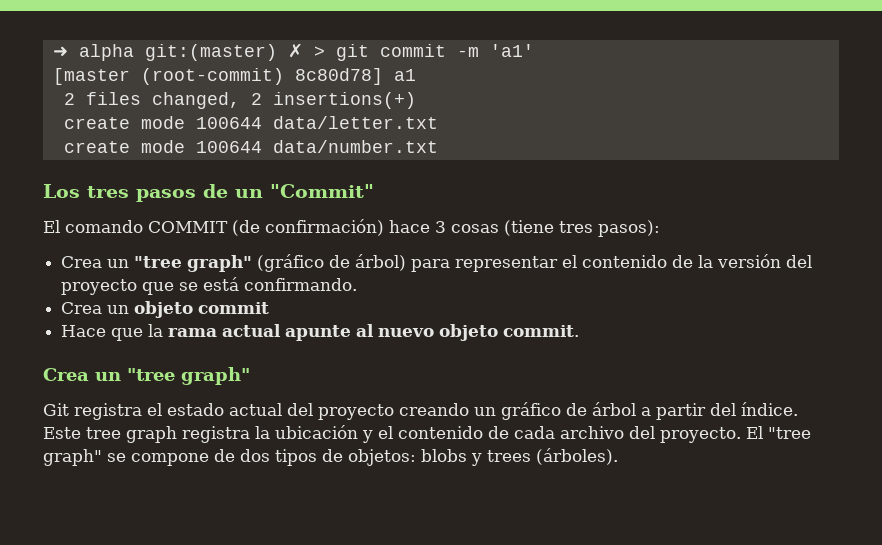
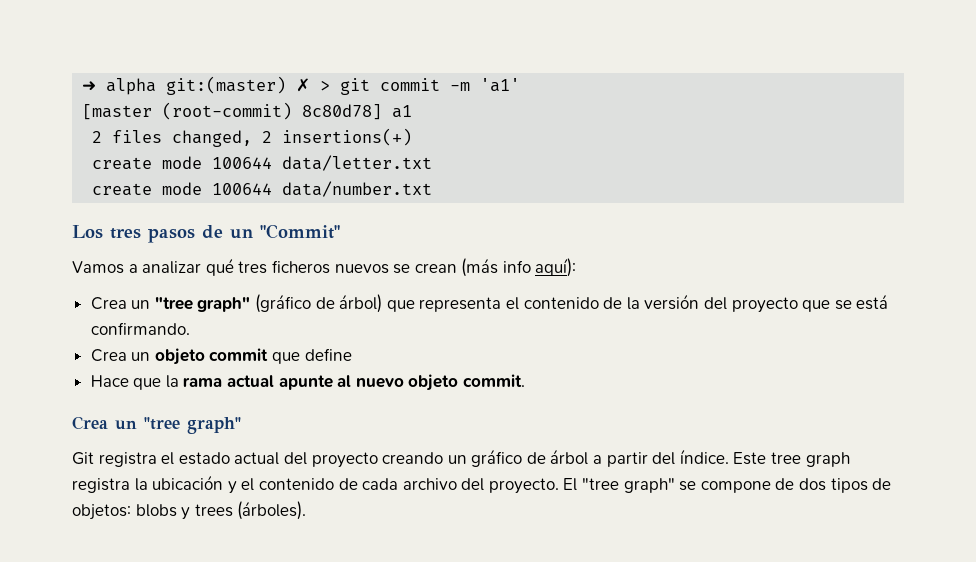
- El comando COMMIT (de confirmación) hace 3 cosas (tiene tres pasos):
+ Vamos a analizar qué tres ficheros nuevos se crean (más info aquí):
- Crea un "tree graph" (gráfico de árbol) para representar el contenido de la versión del proyecto que se está confirmando.
+ Crea un "tree graph" (gráfico de árbol) que representa el contenido de la versión del proyecto que se está confirmando.
- Crea un objeto commit
+ Crea un objeto commit que define

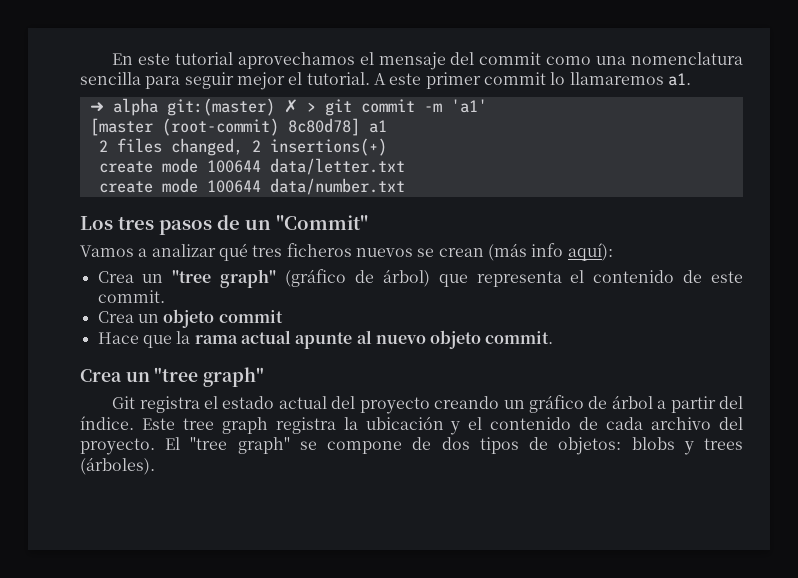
+ En este tutorial aprovechamos el mensaje del commit como una nomenclatura sencilla para seguir mejor el tutorial. A este primer commit lo llamaremos a1.
- Crea un "tree graph" (gráfico de árbol) que representa el contenido de la versión del proyecto que se está confirmando.
+ Crea un "tree graph" (gráfico de árbol) que representa el contenido de este commit.
- Crea un objeto commit que define
+ Crea un objeto commit

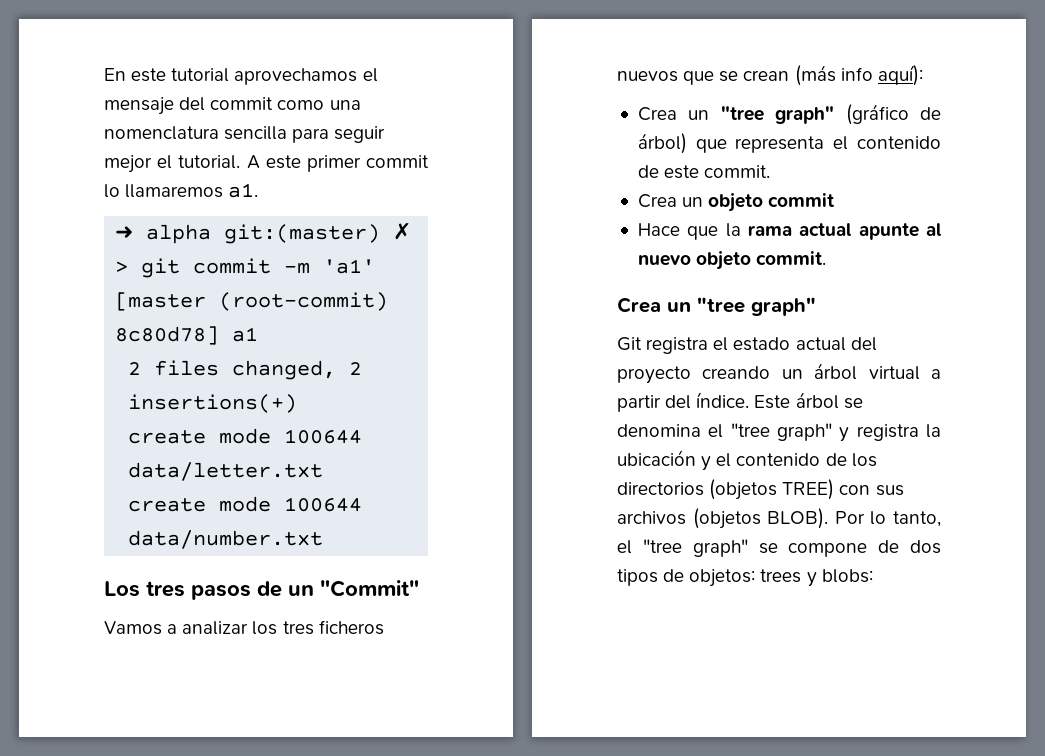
- Vamos a analizar qué tres ficheros nuevos se crean (más info aquí):
+ Vamos a analizar los tres ficheros nuevos que se crean (más info aquí):
- Git registra el estado actual del proyecto creando un gráfico de árbol a partir del índice.
+ Git registra el estado actual del proyecto creando un árbol virtual a partir del índice.
- Este tree graph registra la ubicación y el contenido de cada archivo del proyecto. El "tree graph" se compone de dos tipos de objetos: blobs y trees (árboles).
+ Este árbol se denomina el "tree graph" y registra la ubicación y el contenido de los directorios (objetos TREE) con sus archivos (objetos BLOB). Por lo tanto, el "tree graph" se compone de dos tipos de objetos: trees y blobs:

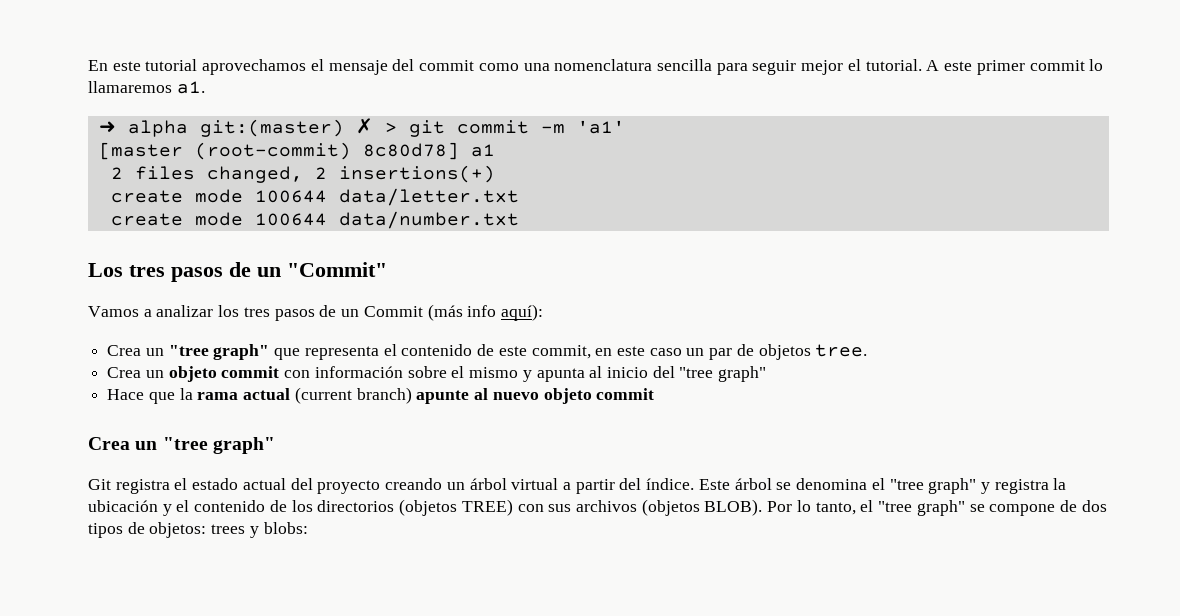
- Vamos a analizar los tres ficheros nuevos que se crean (más info aquí):
+ Vamos a analizar los tres pasos de un Commit (más info aquí):
- Crea un "tree graph" (gráfico de árbol) que representa el contenido de este commit.
- Crea un objeto commit
+ Crea un "tree graph" que representa el contenido de este commit, en este caso un par de objetos tree.
+ Crea un objeto commit con información sobre el mismo y apunta al inicio del "tree graph"
- Hace que la rama actual apunte al nuevo objeto commit.
+ Hace que la rama actual (current branch) apunte al nuevo objeto commit

